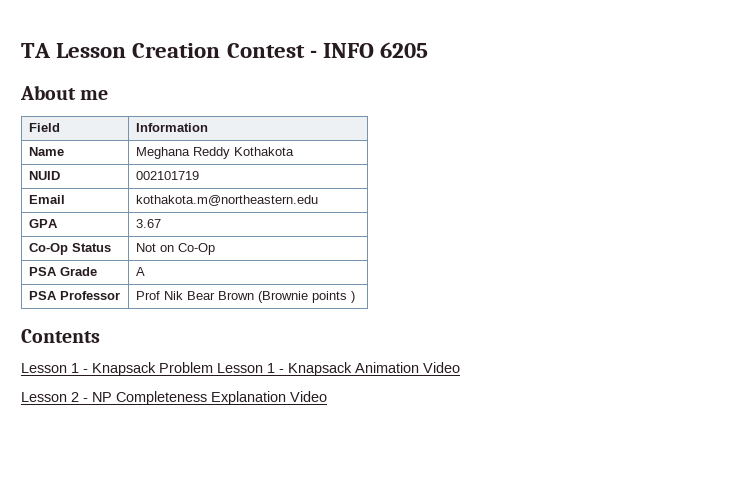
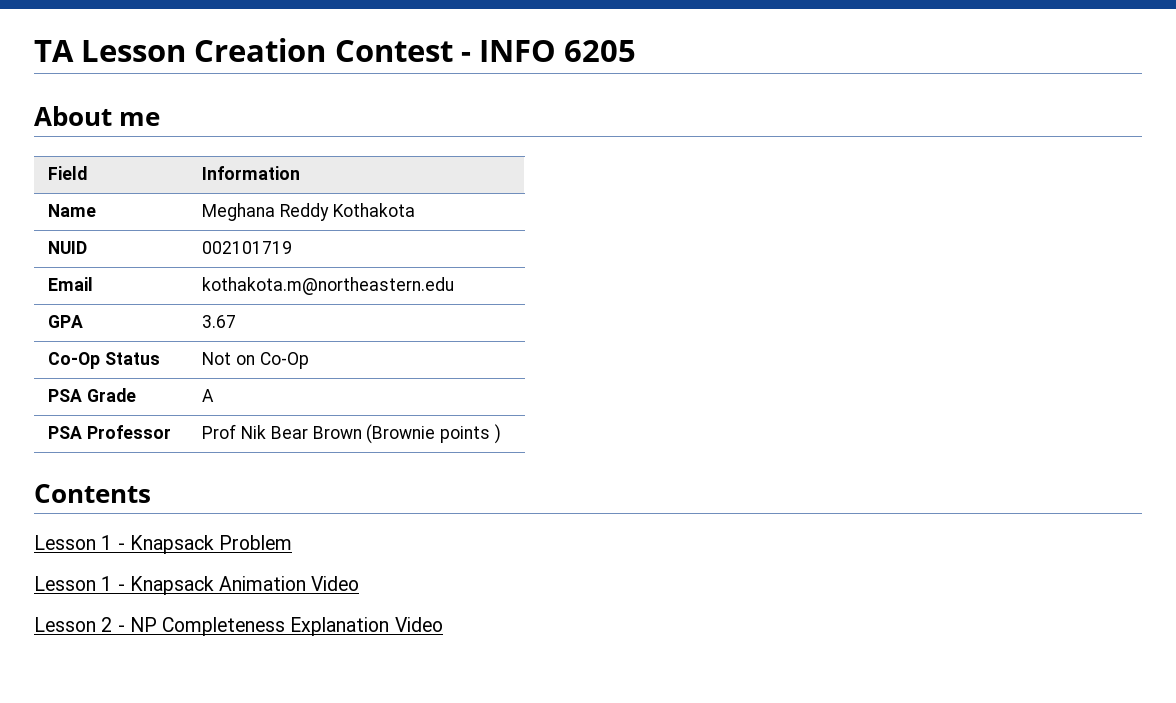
- Lesson 1 - Knapsack Problem Lesson 1 - Knapsack Animation Video
+ Lesson 1 - Knapsack Problem
+ Lesson 1 - Knapsack Animation Video

